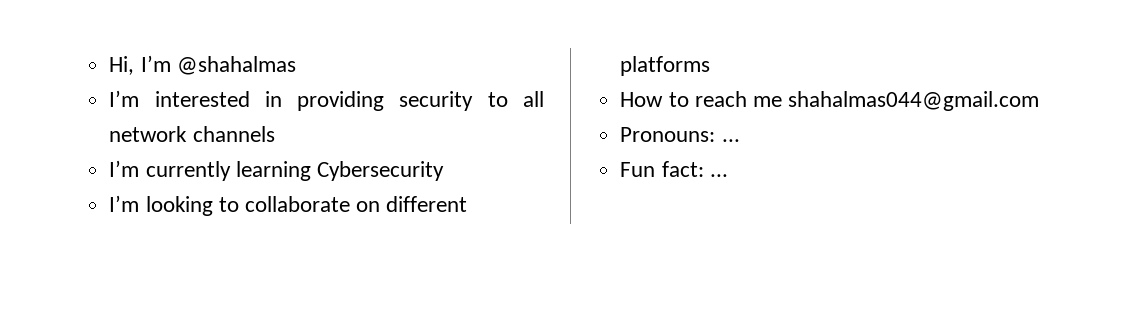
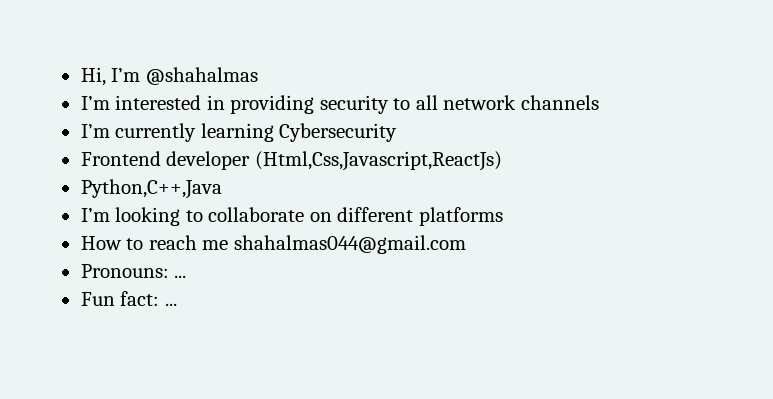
+ Frontend developer (Html,Css,Javascript,ReactJs)
+ Python,C++,Java

